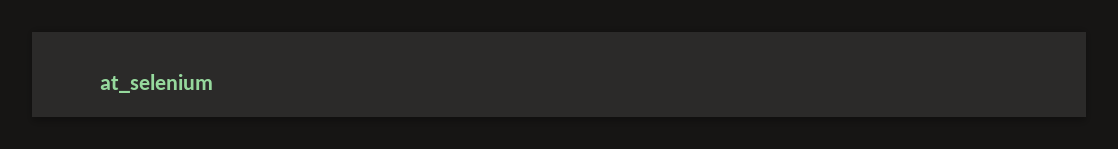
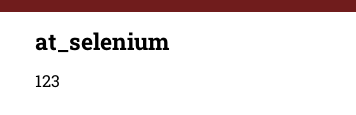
+ 123

